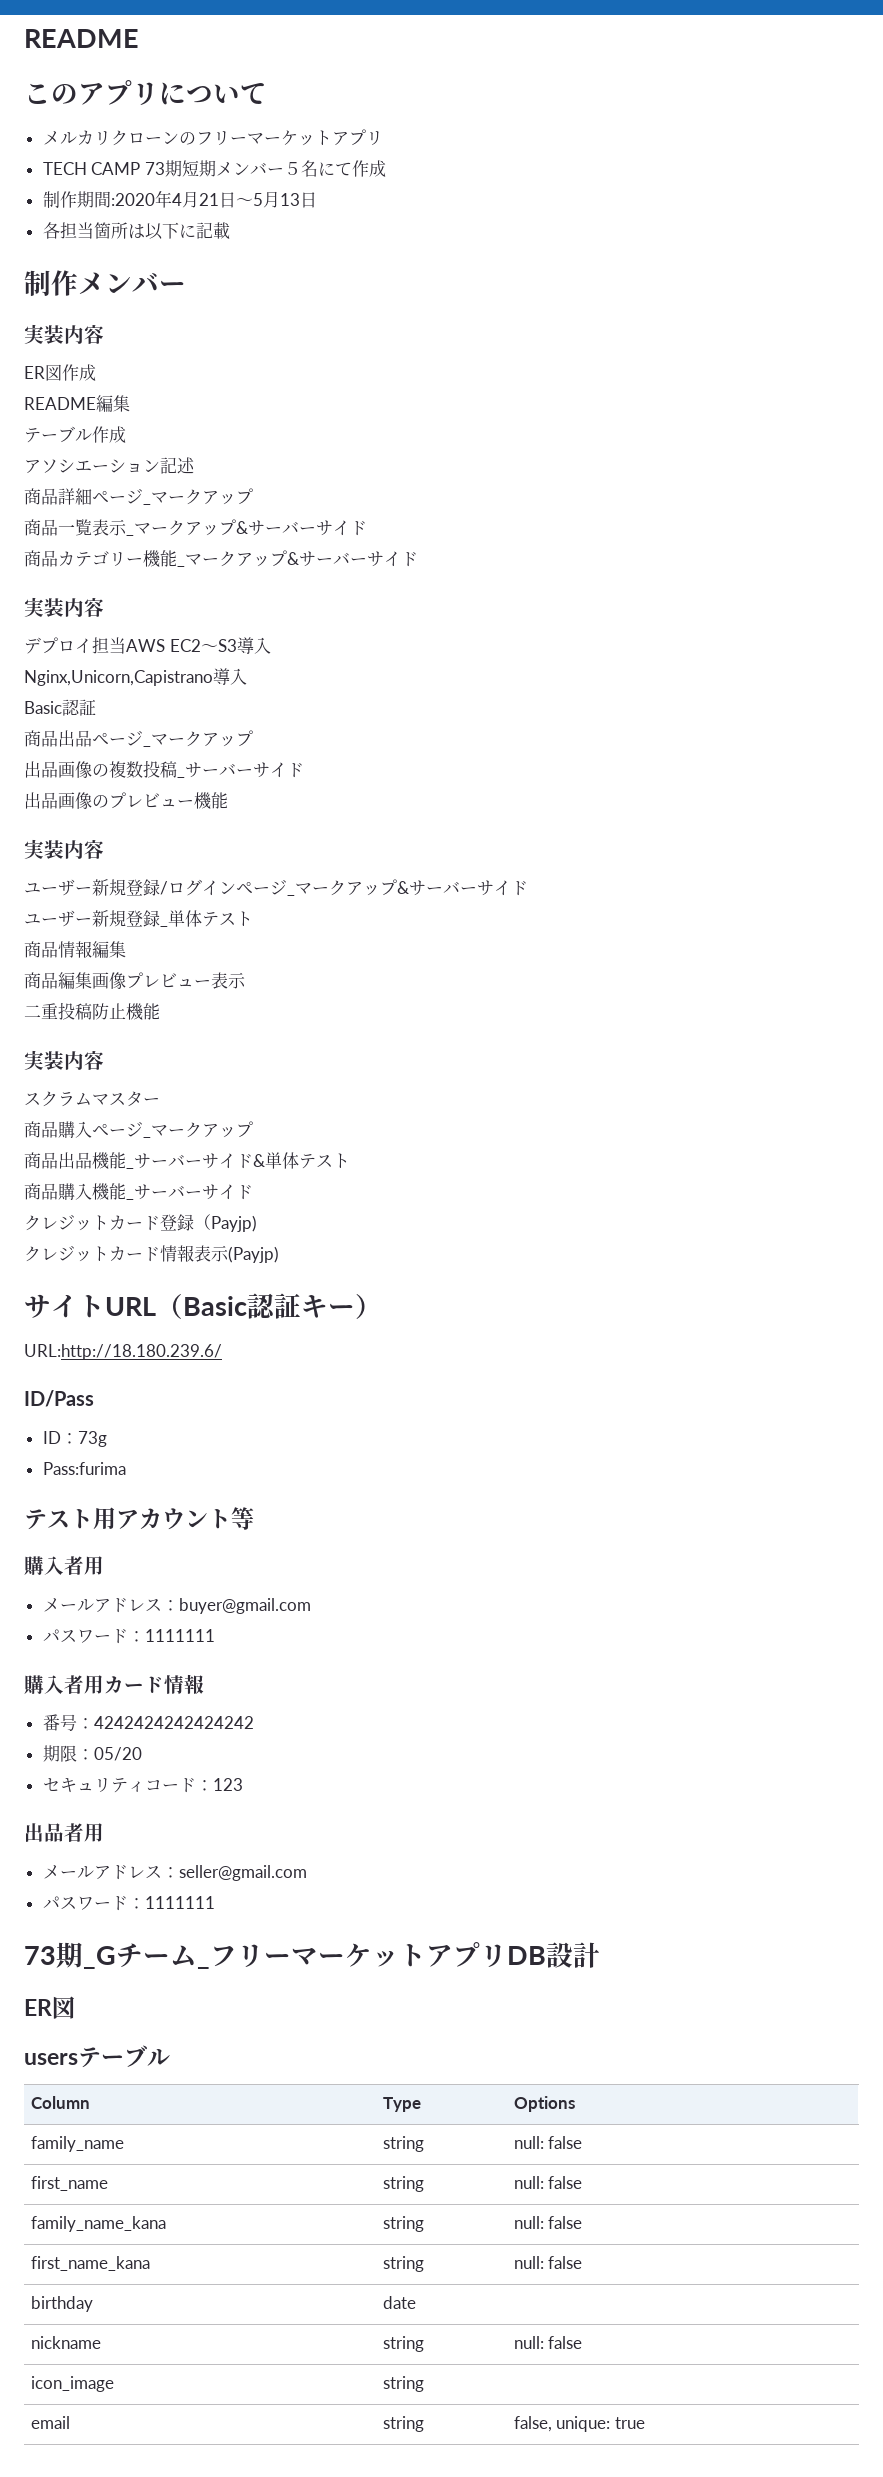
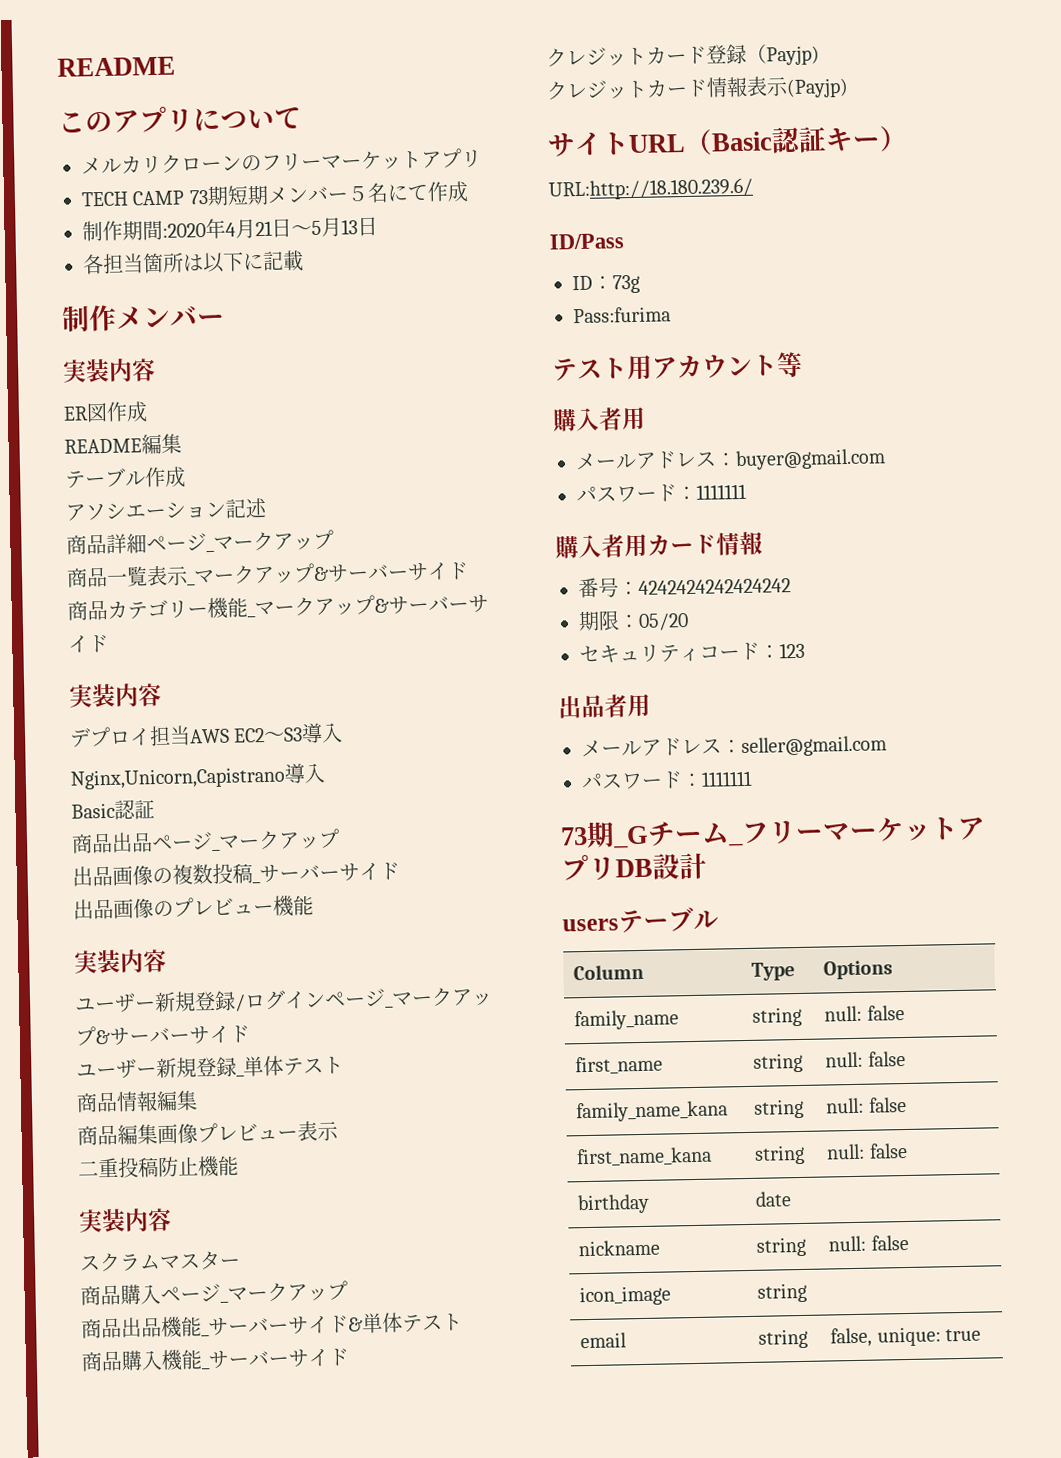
  73期_Gチーム_フリーマーケットアプリDB設計
- ER図

